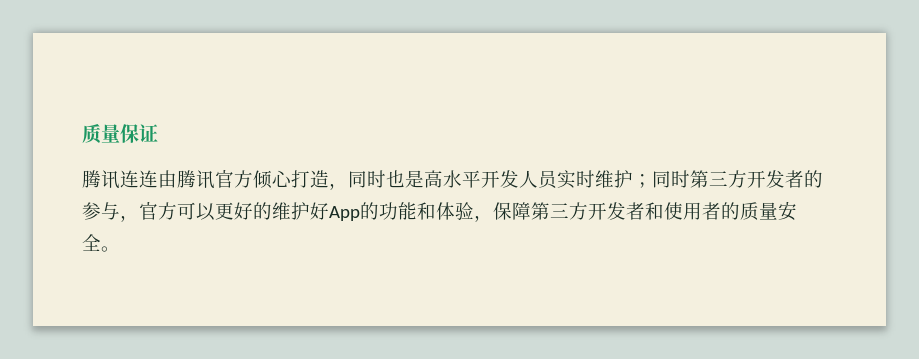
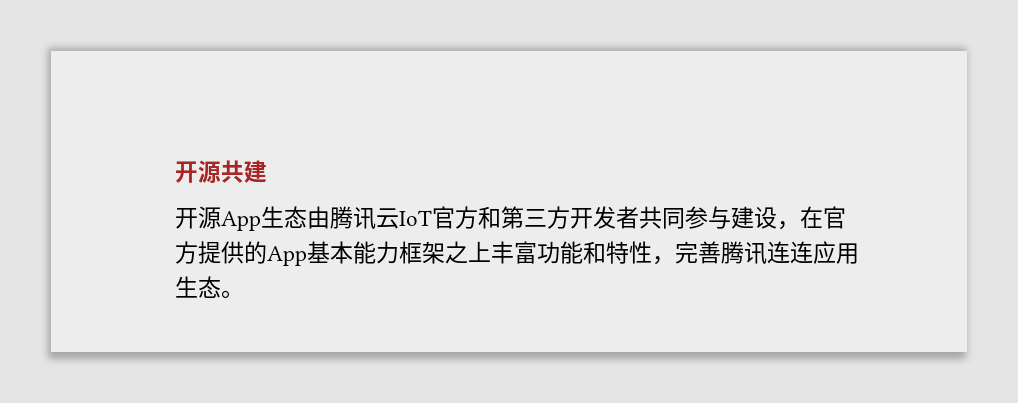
- 质量保证
- 腾讯连连由腾讯官方倾心打造，同时也是高水平开发人员实时维护；同时第三方开发者的参与，官方可以更好的维护好App的功能和体验，保障第三方开发者和使用者的质量安全。
+ 开源共建
+ 开源App生态由腾讯云IoT官方和第三方开发者共同参与建设，在官方提供的App基本能力框架之上丰富功能和特性，完善腾讯连连应用生态。

